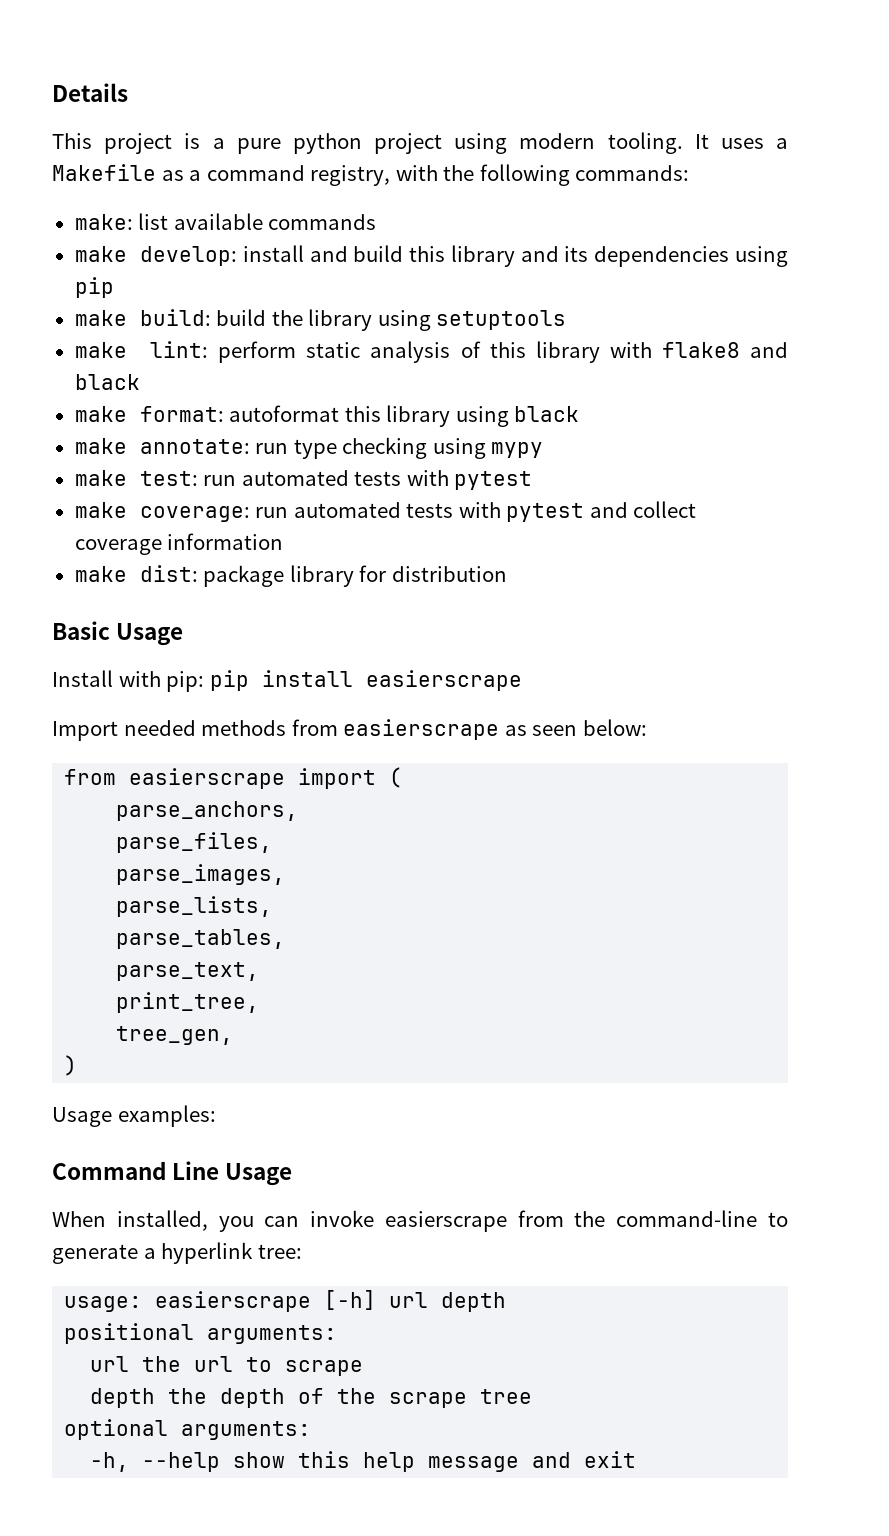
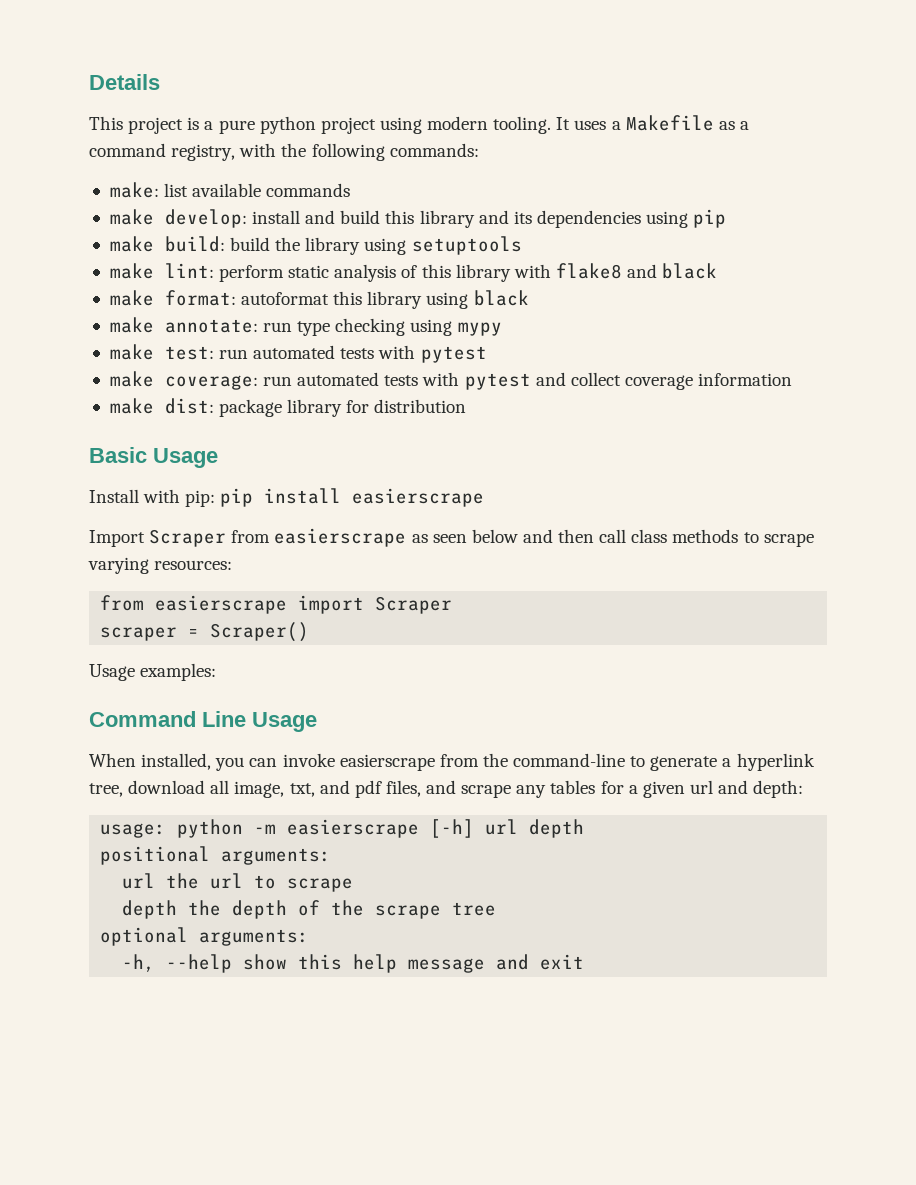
- Import needed methods from easierscrape as seen below:
- from easierscrape import (
- parse_anchors,
- parse_files,
- parse_images,
- parse_lists,
- parse_tables,
- parse_text,
- print_tree,
- tree_gen,
- )
+ Import Scraper from easierscrape as seen below and then call class methods to scrape varying resources:
+ from easierscrape import Scraper
+ scraper = Scraper()
- When installed, you can invoke easierscrape from the command-line to generate a hyperlink tree:
+ When installed, you can invoke easierscrape from the command-line to generate a hyperlink tree, download all image, txt, and pdf files, and scrape any tables for a given url and depth:
- usage: easierscrape [-h] url depth
+ usage: python -m easierscrape [-h] url depth

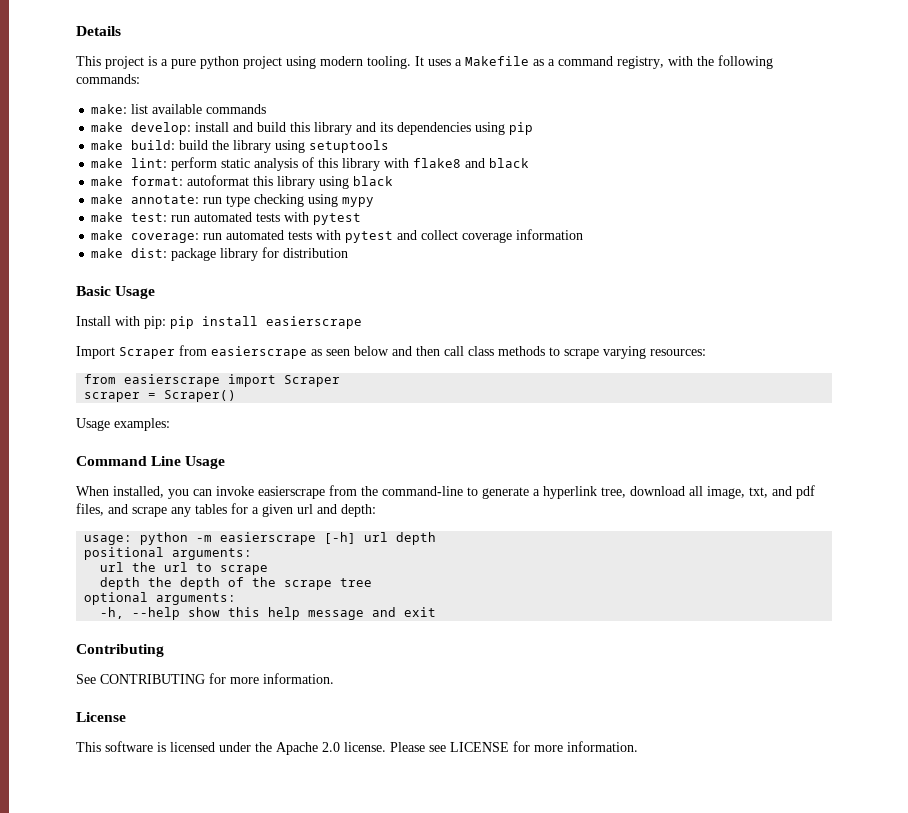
+ Contributing
+ See CONTRIBUTING for more information.
+ License
+ This software is licensed under the Apache 2.0 license. Please see LICENSE for more information.

